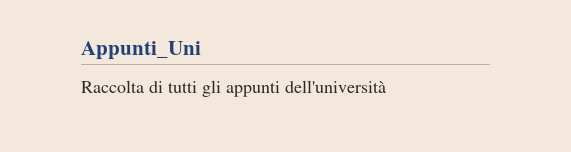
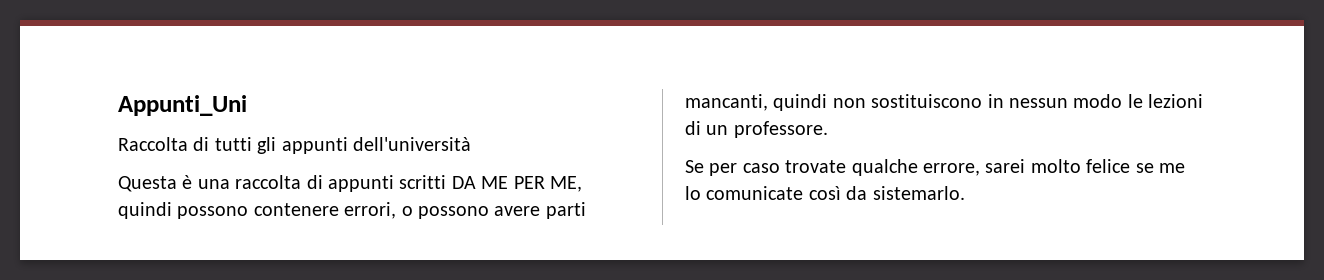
+ Questa è una raccolta di appunti scritti DA ME PER ME, quindi possono contenere errori, o possono avere parti mancanti, quindi non sostituiscono in nessun modo le lezioni di un professore.
+ Se per caso trovate qualche errore, sarei molto felice se me lo comunicate così da sistemarlo.

